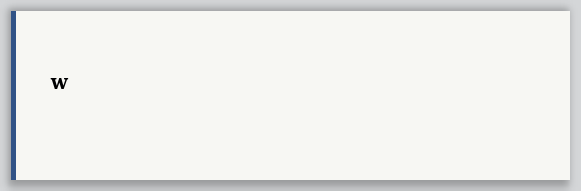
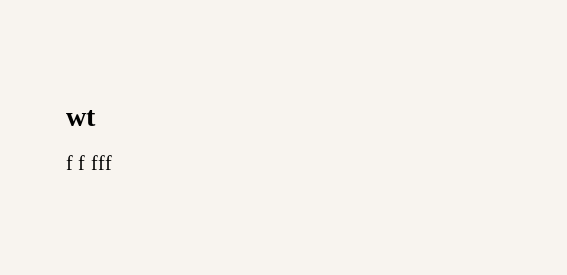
- w
+ wt
+ f f fff

